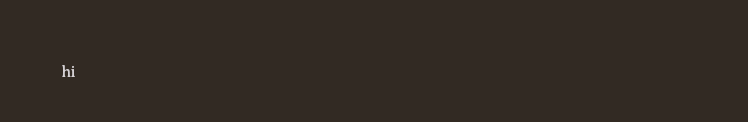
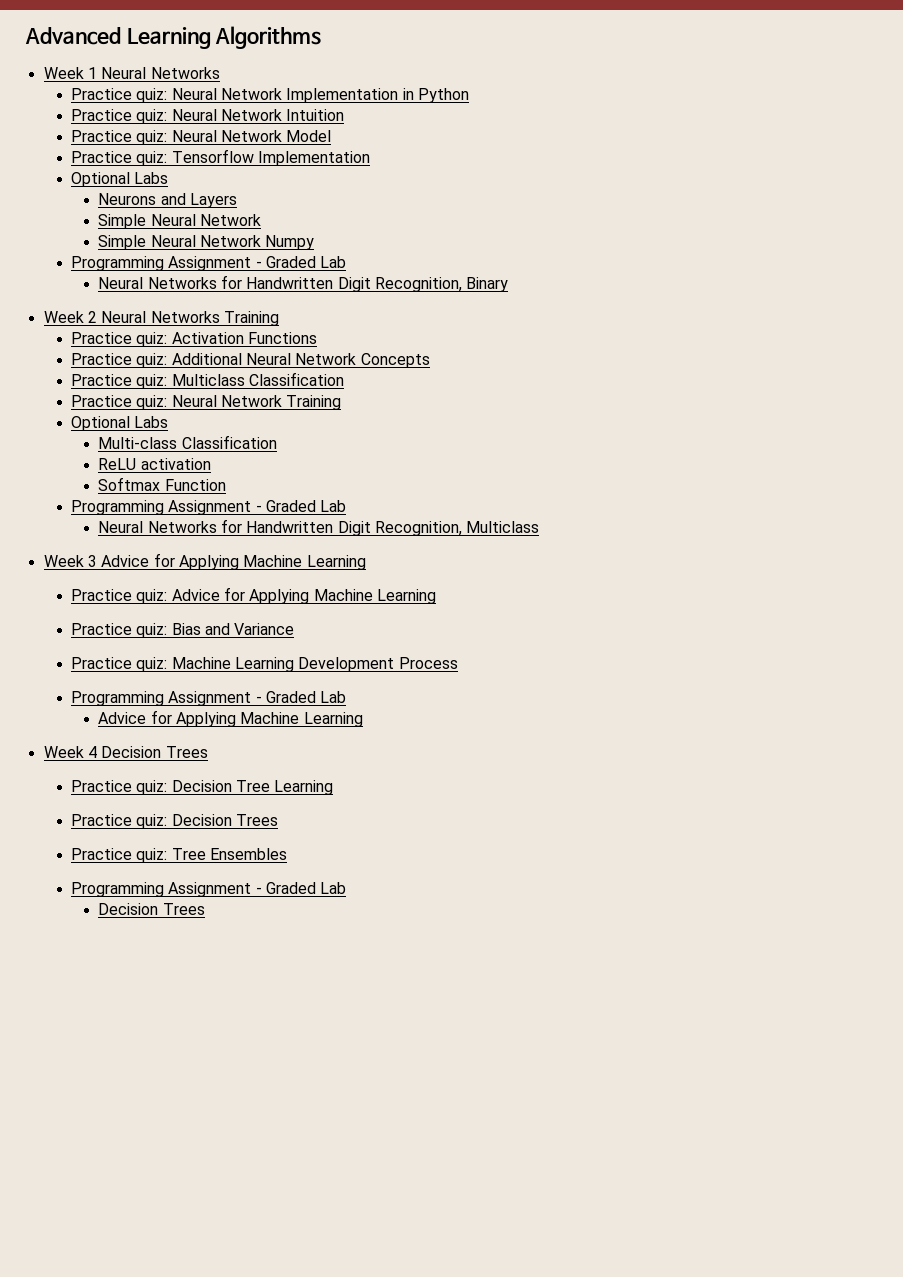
- hi
+ Advanced Learning Algorithms
+ Week 1 Neural Networks
+ Practice quiz: Neural Network Implementation in Python
+ Practice quiz: Neural Network Intuition
+ Practice quiz: Neural Network Model
+ Practice quiz: Tensorflow Implementation
+ Optional Labs
+ Neurons and Layers
+ Simple Neural Network
+ Simple Neural Network Numpy
+ Programming Assignment - Graded Lab
+ Neural Networks for Handwritten Digit Recognition, Binary
+ Week 2 Neural Networks Training
+ Practice quiz: Activation Functions
+ Practice quiz: Additional Neural Network Concepts
+ Practice quiz: Multiclass Classification
+ Practice quiz: Neural Network Training
+ Optional Labs
+ Multi-class Classification
+ ReLU activation
+ Softmax Function
+ Programming Assignment - Graded Lab
+ Neural Networks for Handwritten Digit Recognition, Multiclass
+ Week 3 Advice for Applying Machine Learning
+ Practice quiz: Advice for Applying Machine Learning
+ Practice quiz: Bias and Variance
+ Practice quiz: Machine Learning Development Process
+ Programming Assignment - Graded Lab
+ Advice for Applying Machine Learning
+ Week 4 Decision Trees
+ Practice quiz: Decision Tree Learning
+ Practice quiz: Decision Trees
+ Practice quiz: Tree Ensembles
+ Programming Assignment - Graded Lab
+ Decision Trees

